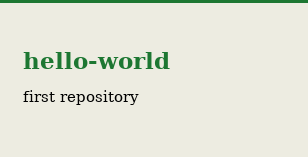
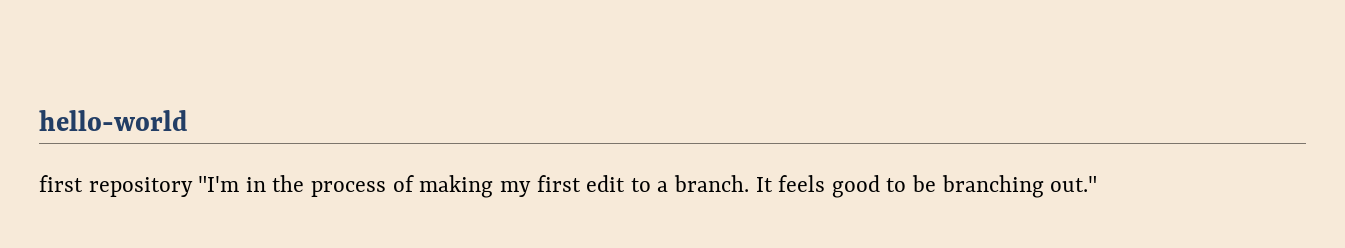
- first repository
+ first repository "I'm in the process of making my first edit to a branch. It feels good to be branching out."

